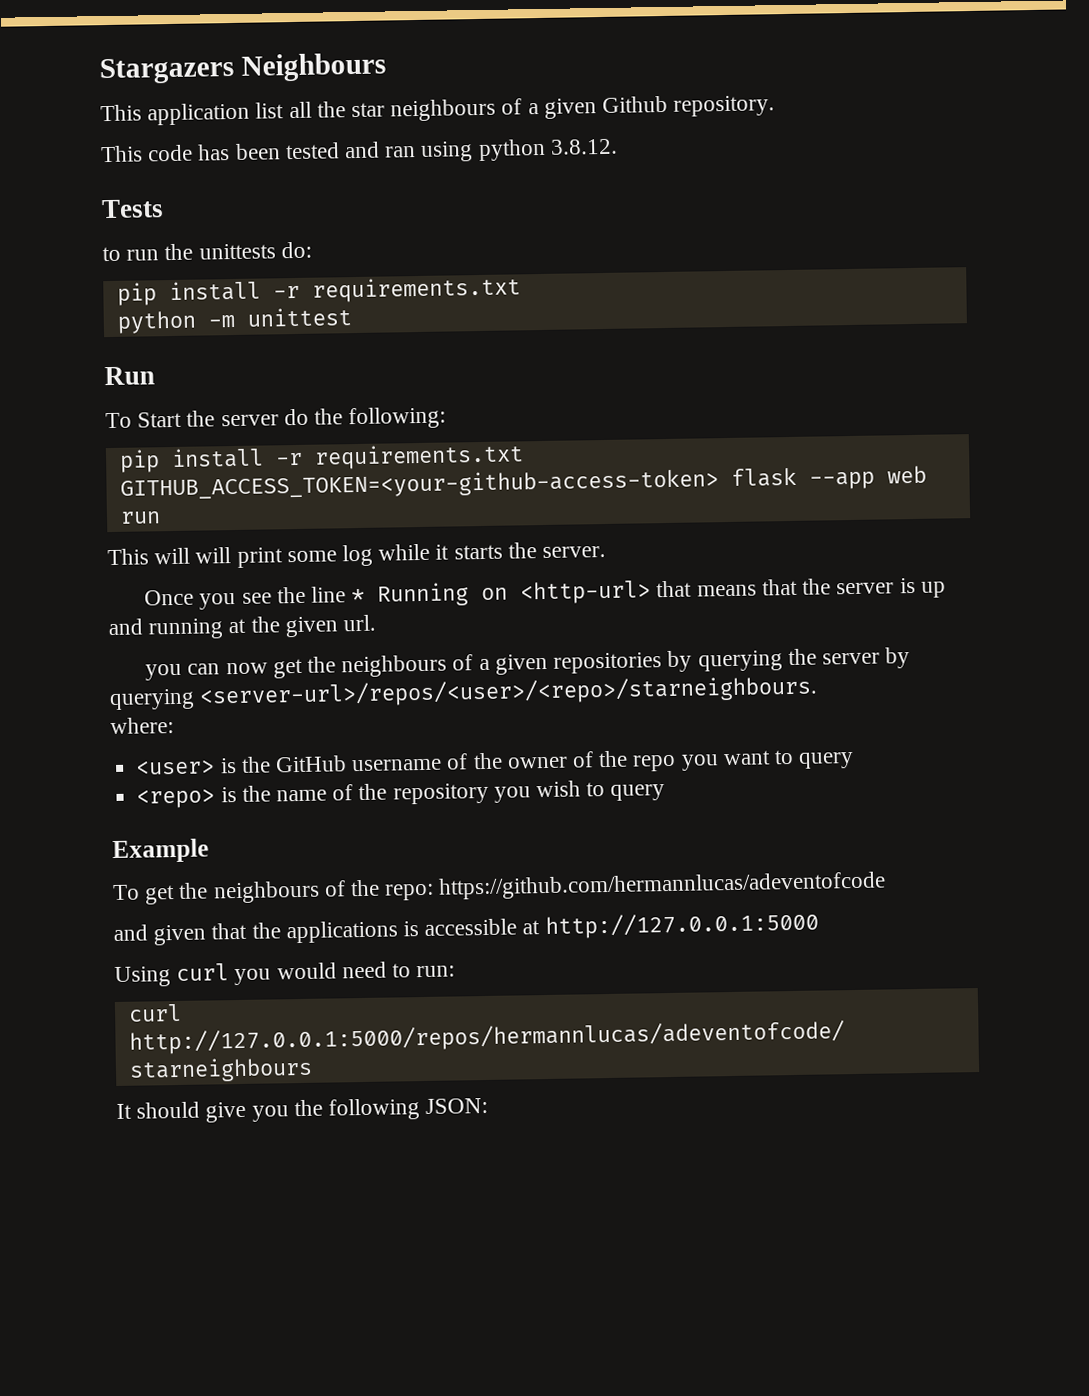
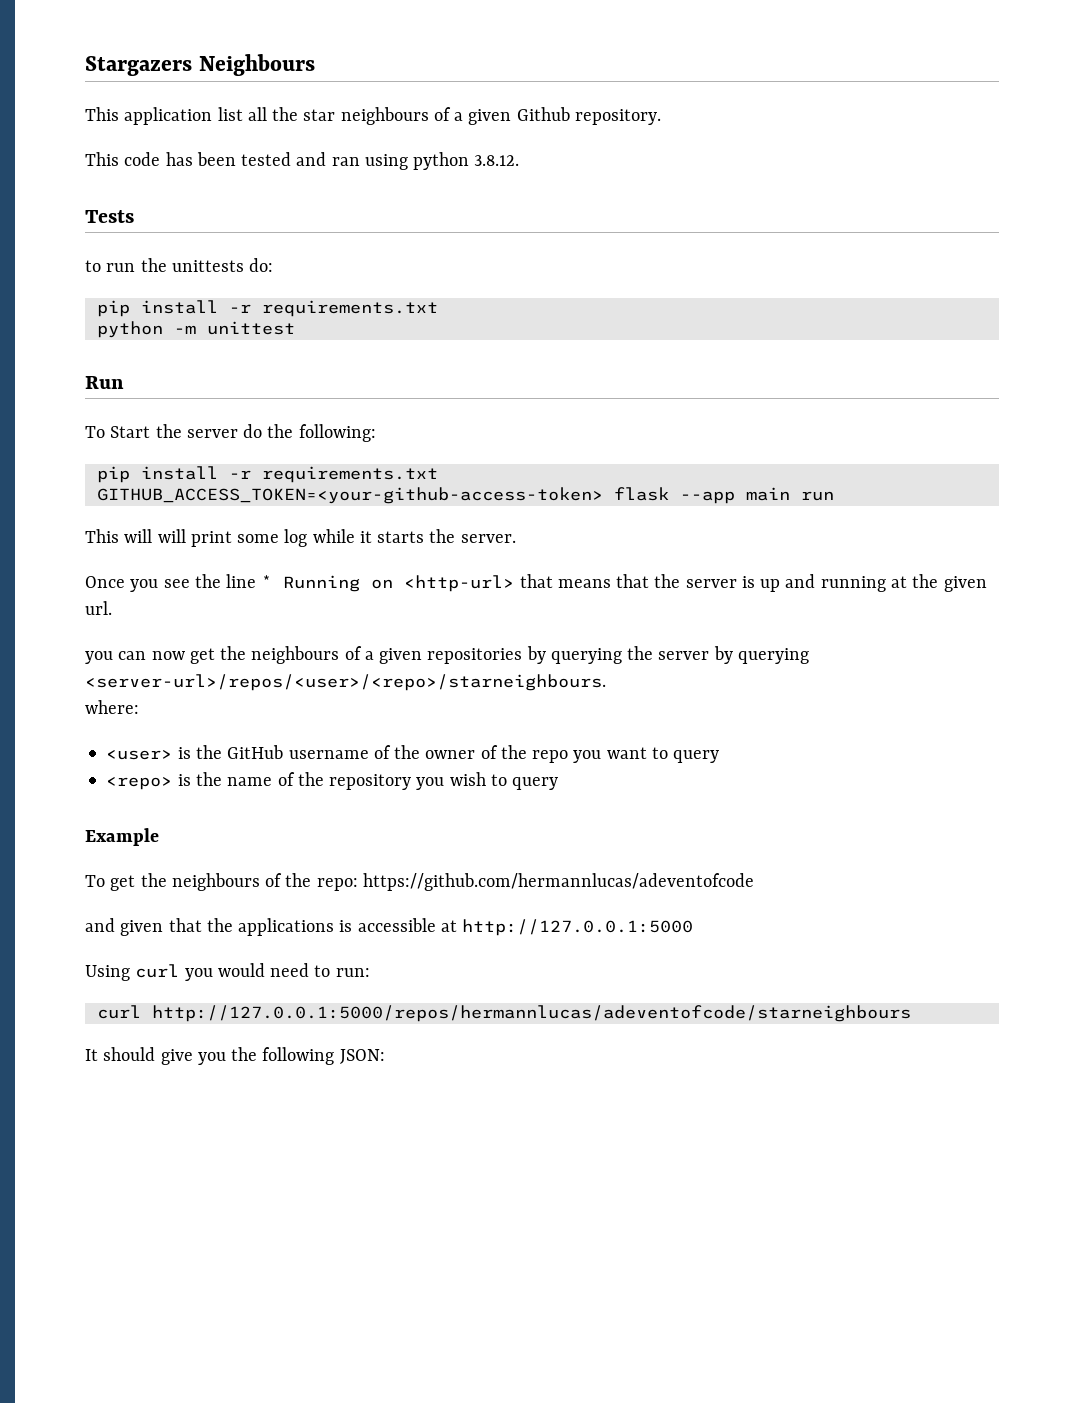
- GITHUB_ACCESS_TOKEN=<your-github-access-token> flask --app web run
+ GITHUB_ACCESS_TOKEN=<your-github-access-token> flask --app main run

